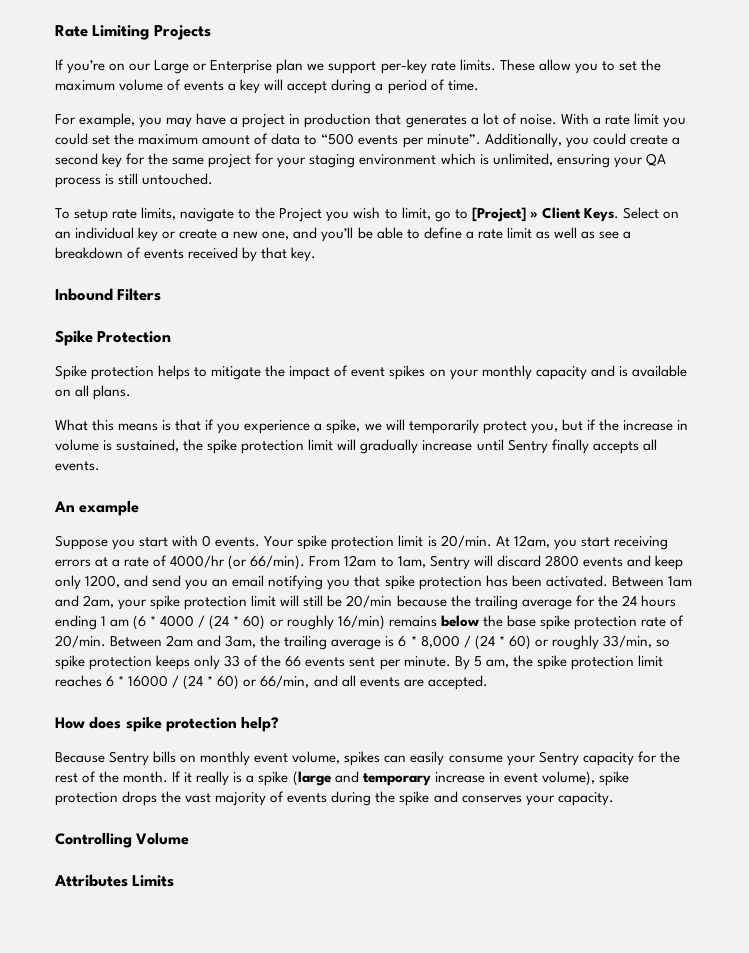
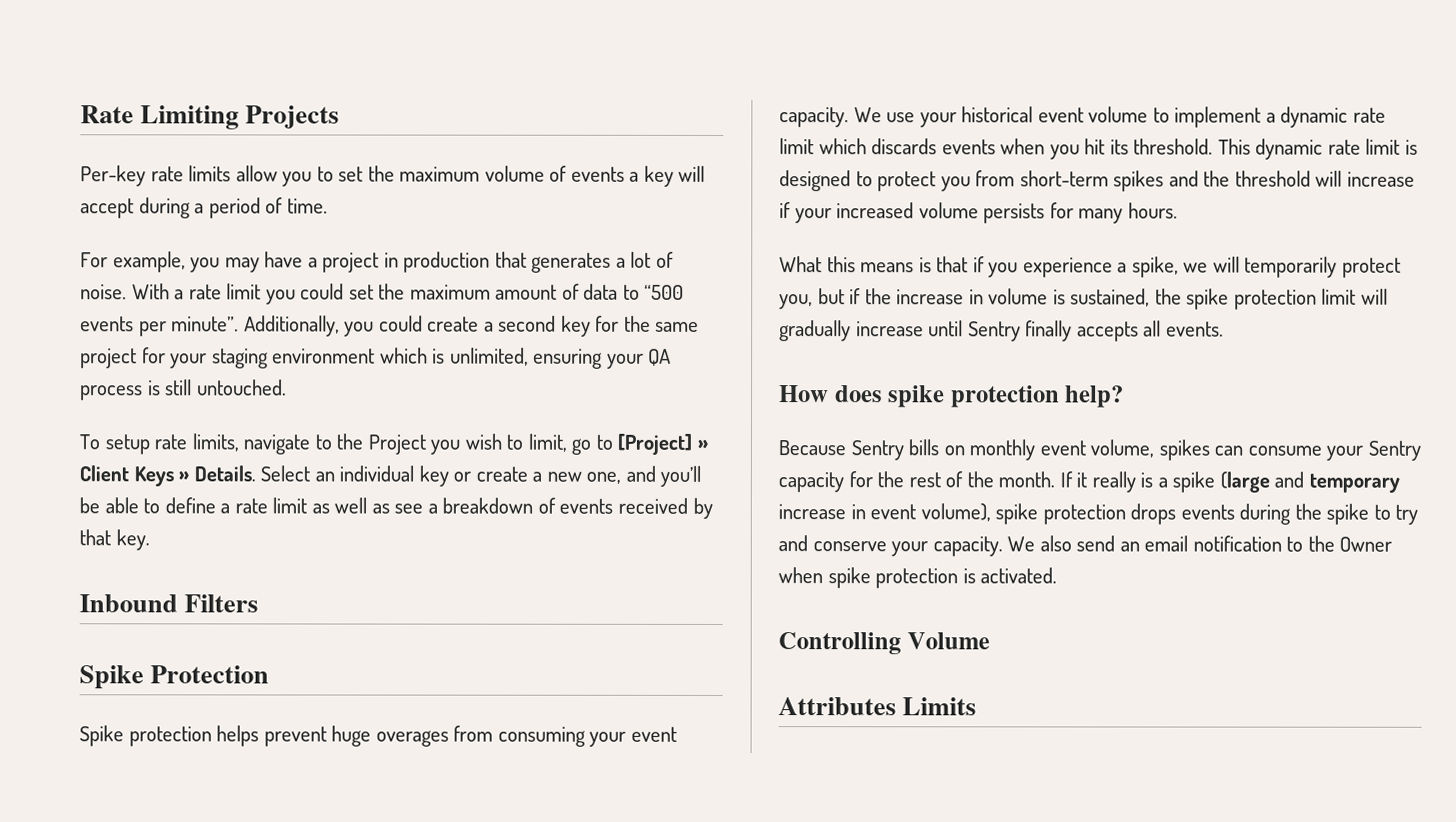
- If you’re on our Large or Enterprise plan we support per-key rate limits. These allow you to set the maximum volume of events a key will accept during a period of time.
+ Per-key rate limits allow you to set the maximum volume of events a key will accept during a period of time.
- To setup rate limits, navigate to the Project you wish to limit, go to [Project] » Client Keys. Select on an individual key or create a new one, and you’ll be able to define a rate limit as well as see a breakdown of events received by that key.
+ To setup rate limits, navigate to the Project you wish to limit, go to [Project] » Client Keys » Details. Select an individual key or create a new one, and you’ll be able to define a rate limit as well as see a breakdown of events received by that key.
- Spike protection helps to mitigate the impact of event spikes on your monthly capacity and is available on all plans.
+ Spike protection helps prevent huge overages from consuming your event capacity. We use your historical event volume to implement a dynamic rate limit which discards events when you hit its threshold. This dynamic rate limit is designed to protect you from short-term spikes and the threshold will increase if your increased volume persists for many hours.
- An example
- Suppose you start with 0 events. Your spike protection limit is 20/min. At 12am, you start receiving errors at a rate of 4000/hr (or 66/min). From 12am to 1am, Sentry will discard 2800 events and keep only 1200, and send you an email notifying you that spike protection has been activated. Between 1am and 2am, your spike protection limit will still be 20/min because the trailing average for the 24 hours ending 1 am (6 * 4000 / (24 * 60) or roughly 16/min) remains below the base spike protection rate of 20/min. Between 2am and 3am, the trailing average is 6 * 8,000 / (24 * 60) or roughly 33/min, so spike protection keeps only 33 of the 66 events sent per minute. By 5 am, the spike protection limit reaches 6 * 16000 / (24 * 60) or 66/min, and all events are accepted.
- Because Sentry bills on monthly event volume, spikes can easily consume your Sentry capacity for the rest of the month.
+ Because Sentry bills on monthly event volume, spikes can consume your Sentry capacity for the rest of the month.
- If it really is a spike (large and temporary increase in event volume), spike protection drops the vast majority of events during the spike and conserves your capacity.
+ If it really is a spike (large and temporary increase in event volume), spike protection drops events during the spike to try and conserve your capacity. We also send an email notification to the Owner when spike protection is activated.

